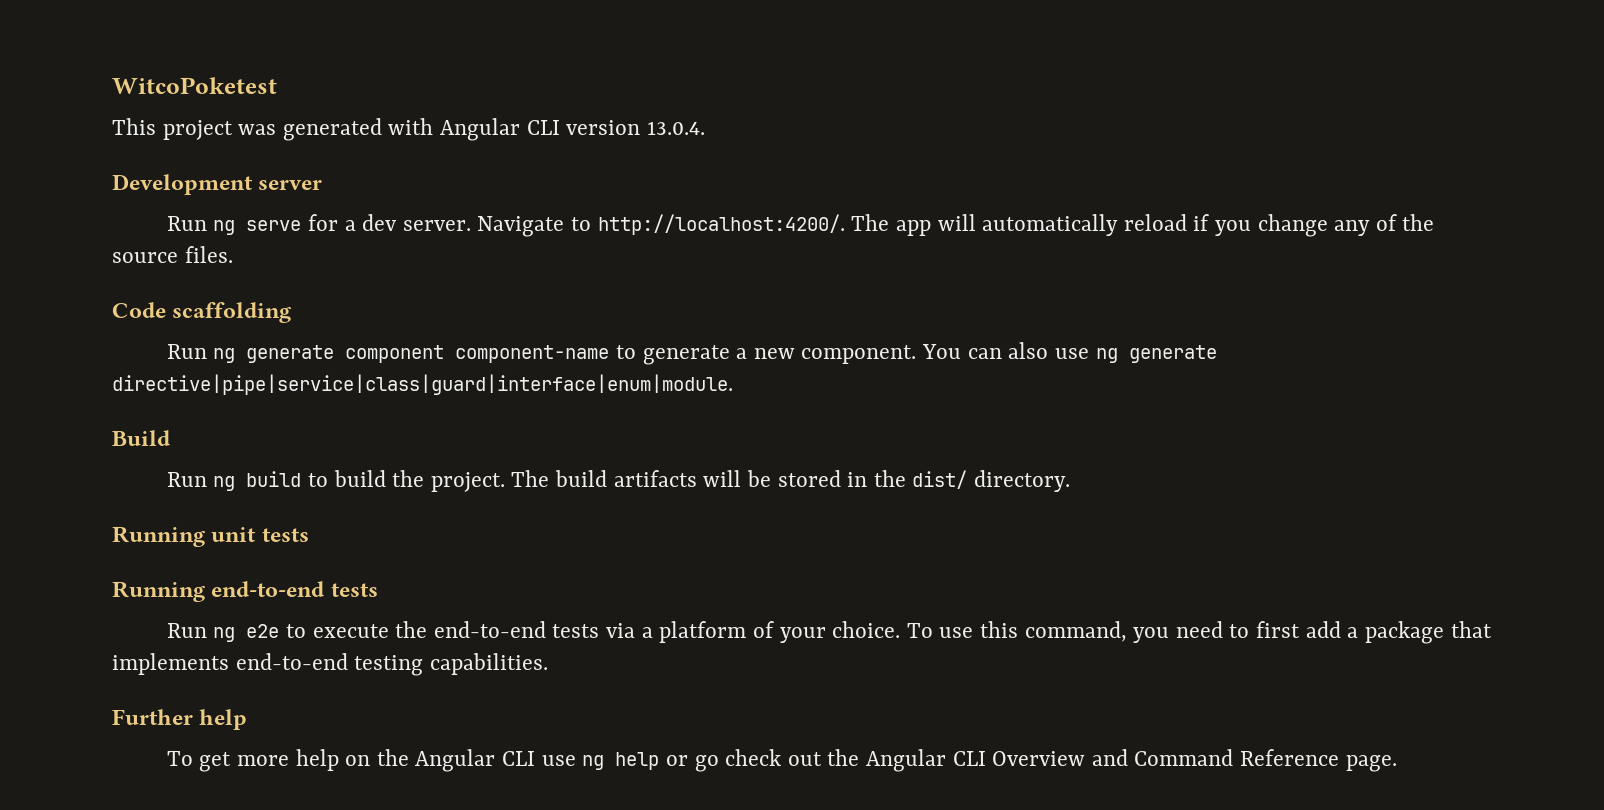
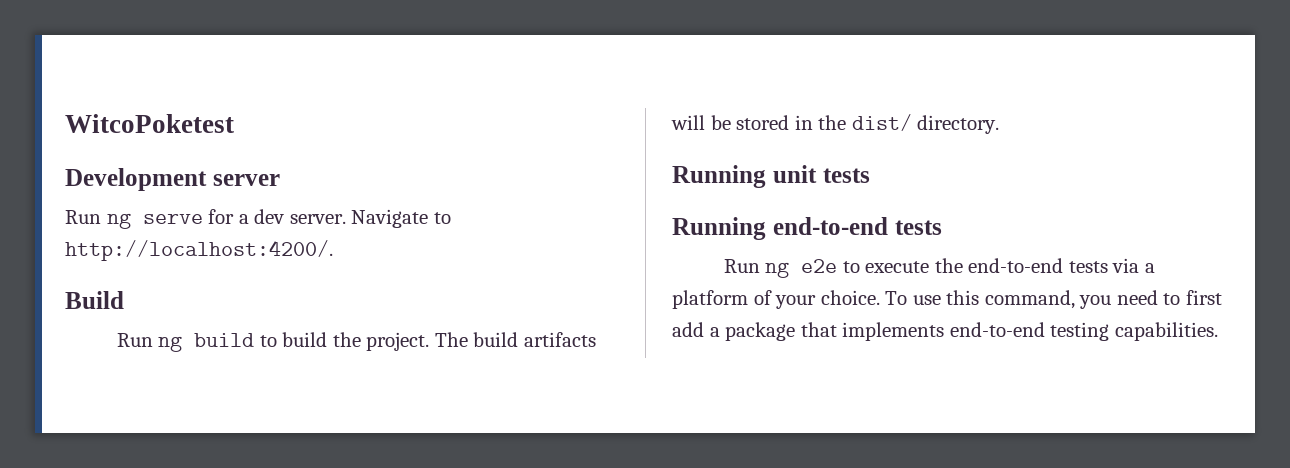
- This project was generated with Angular CLI version 13.0.4.
- The app will automatically reload if you change any of the source files.
- Code scaffolding
- Run ng generate component component-name to generate a new component. You can also use ng generate directive|pipe|service|class|guard|interface|enum|module.
- Further help
- To get more help on the Angular CLI use ng help or go check out the Angular CLI Overview and Command Reference page.

